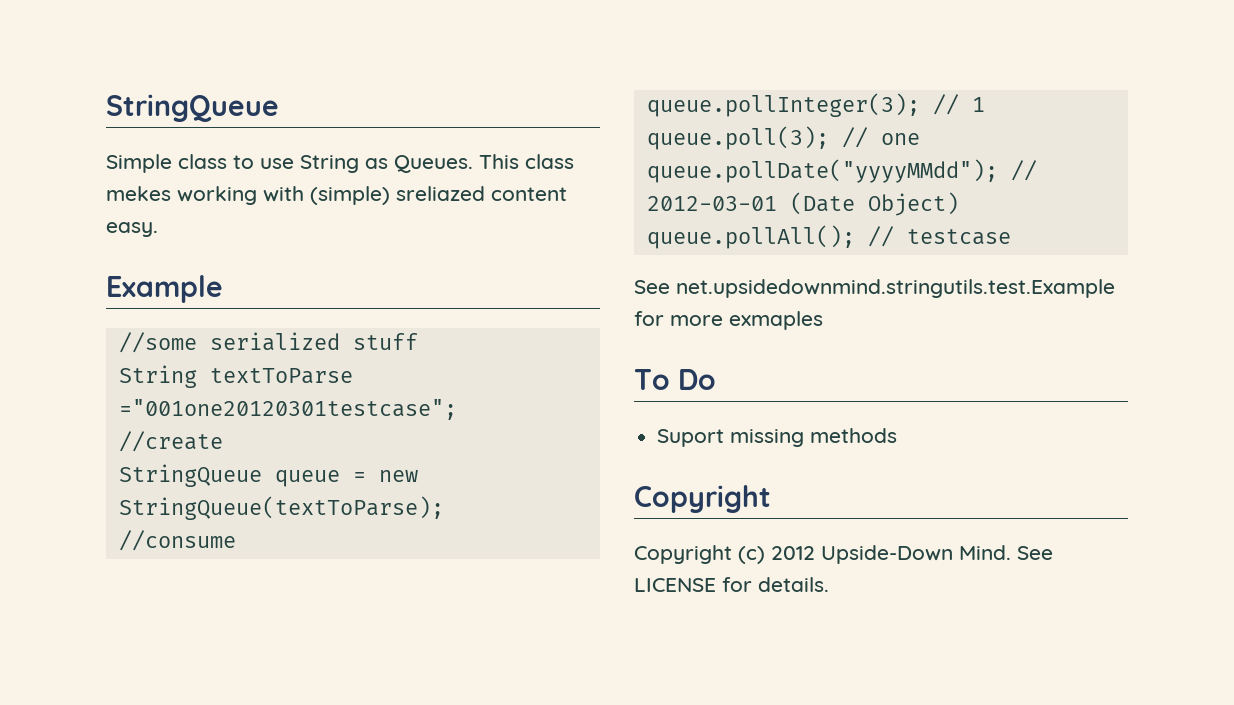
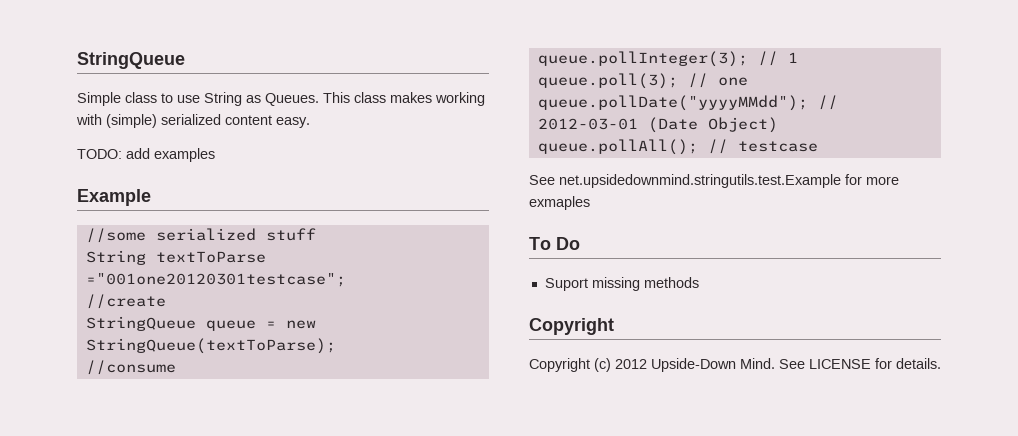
- This class mekes working with (simple) sreliazed content easy.
+ This class makes working with (simple) serialized content easy.
+ TODO: add examples

